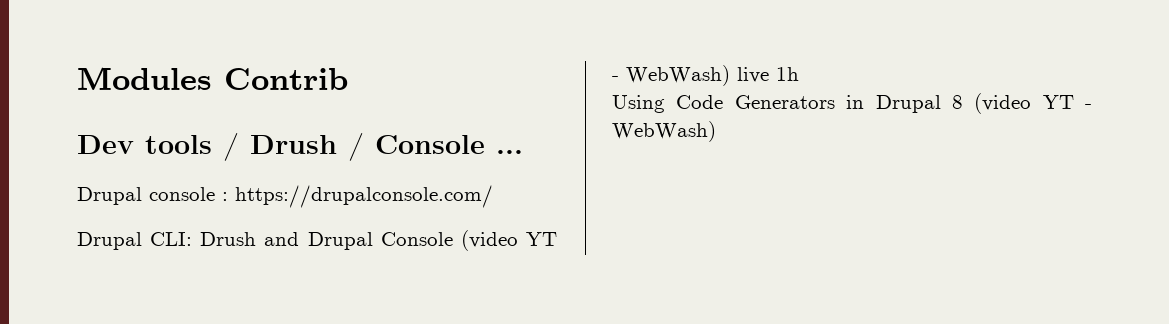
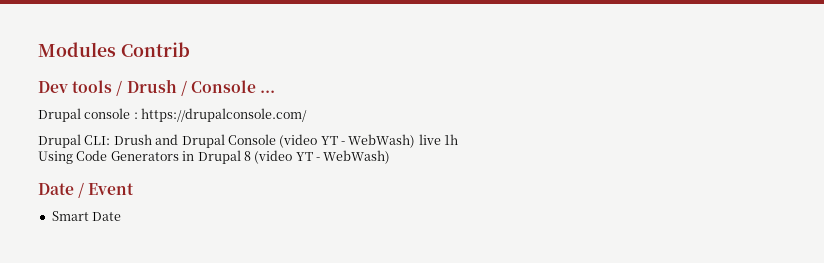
+ Date / Event
+ Smart Date

